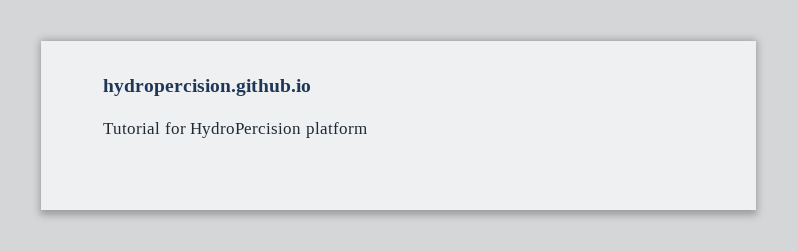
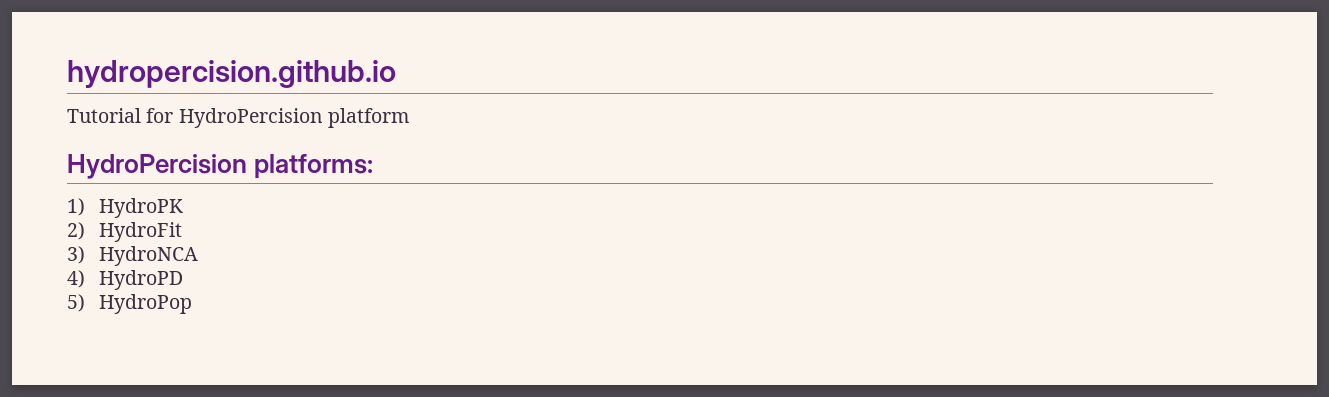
+ HydroPercision platforms:
+ 1) HydroPK
+ 2) HydroFit
+ 3) HydroNCA
+ 4) HydroPD
+ 5) HydroPop

